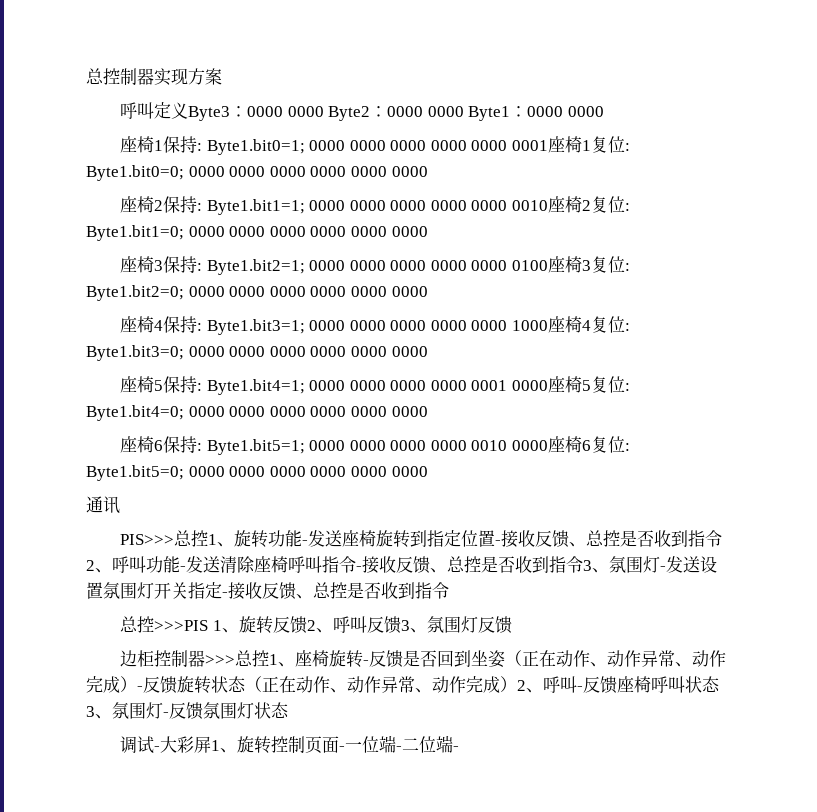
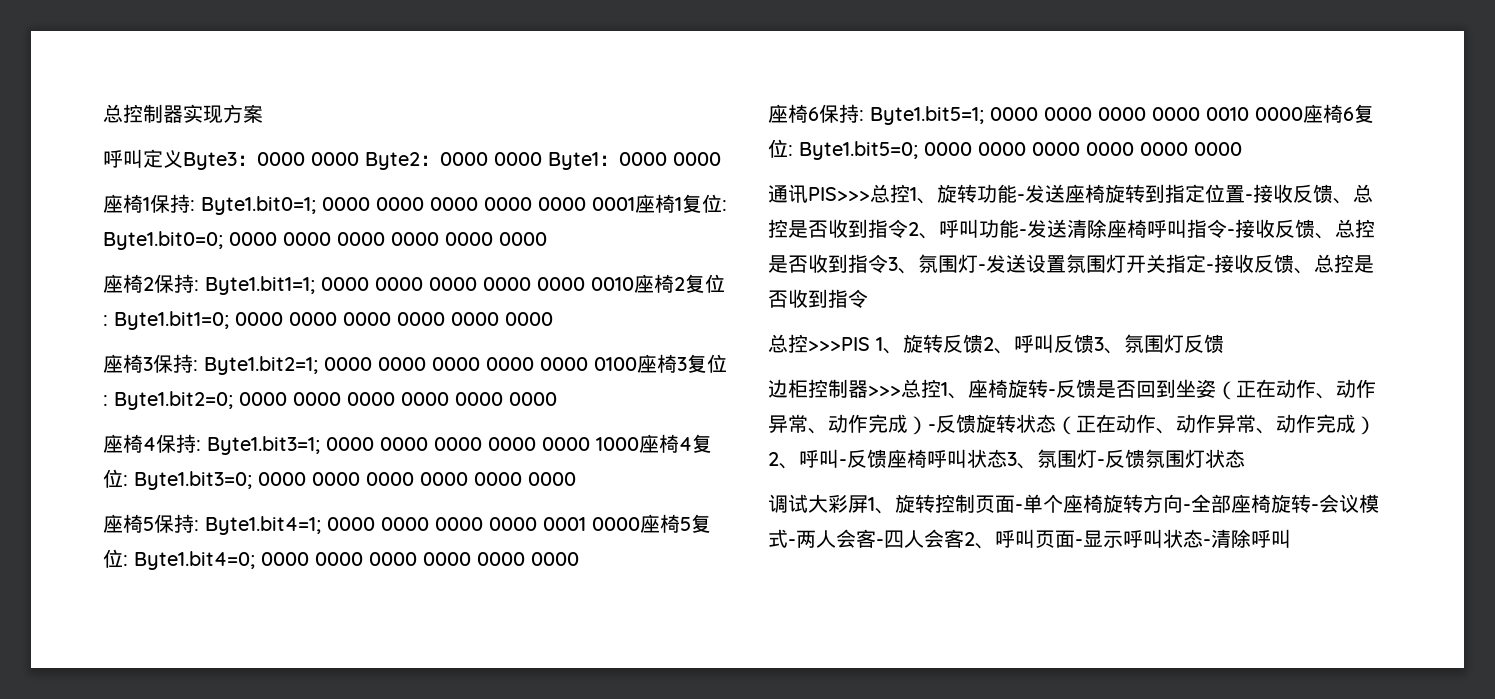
- 通讯
- PIS>>>总控1、旋转功能-发送座椅旋转到指定位置-接收反馈、总控是否收到指令2、呼叫功能-发送清除座椅呼叫指令-接收反馈、总控是否收到指令3、氛围灯-发送设置氛围灯开关指定-接收反馈、总控是否收到指令
+ 通讯PIS>>>总控1、旋转功能-发送座椅旋转到指定位置-接收反馈、总控是否收到指令2、呼叫功能-发送清除座椅呼叫指令-接收反馈、总控是否收到指令3、氛围灯-发送设置氛围灯开关指定-接收反馈、总控是否收到指令
- 调试-大彩屏1、旋转控制页面-一位端-二位端-
+ 调试大彩屏1、旋转控制页面-单个座椅旋转方向-全部座椅旋转-会议模式-两人会客-四人会客2、呼叫页面-显示呼叫状态-清除呼叫

